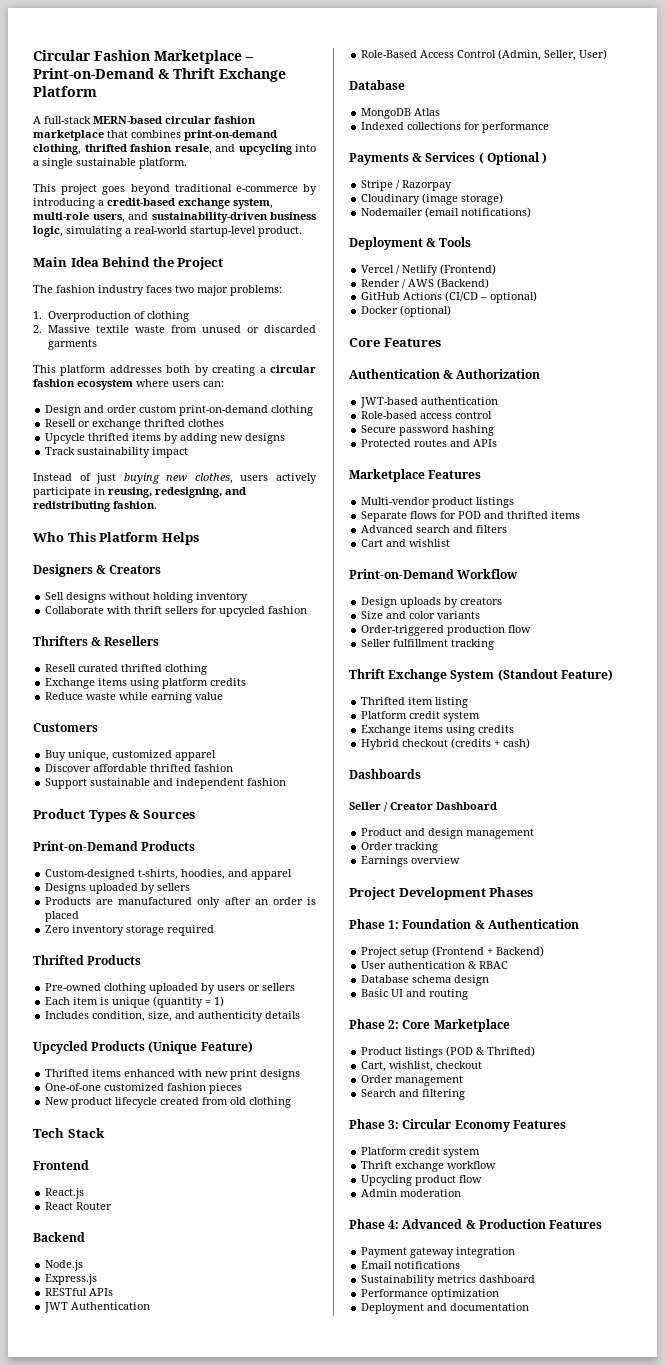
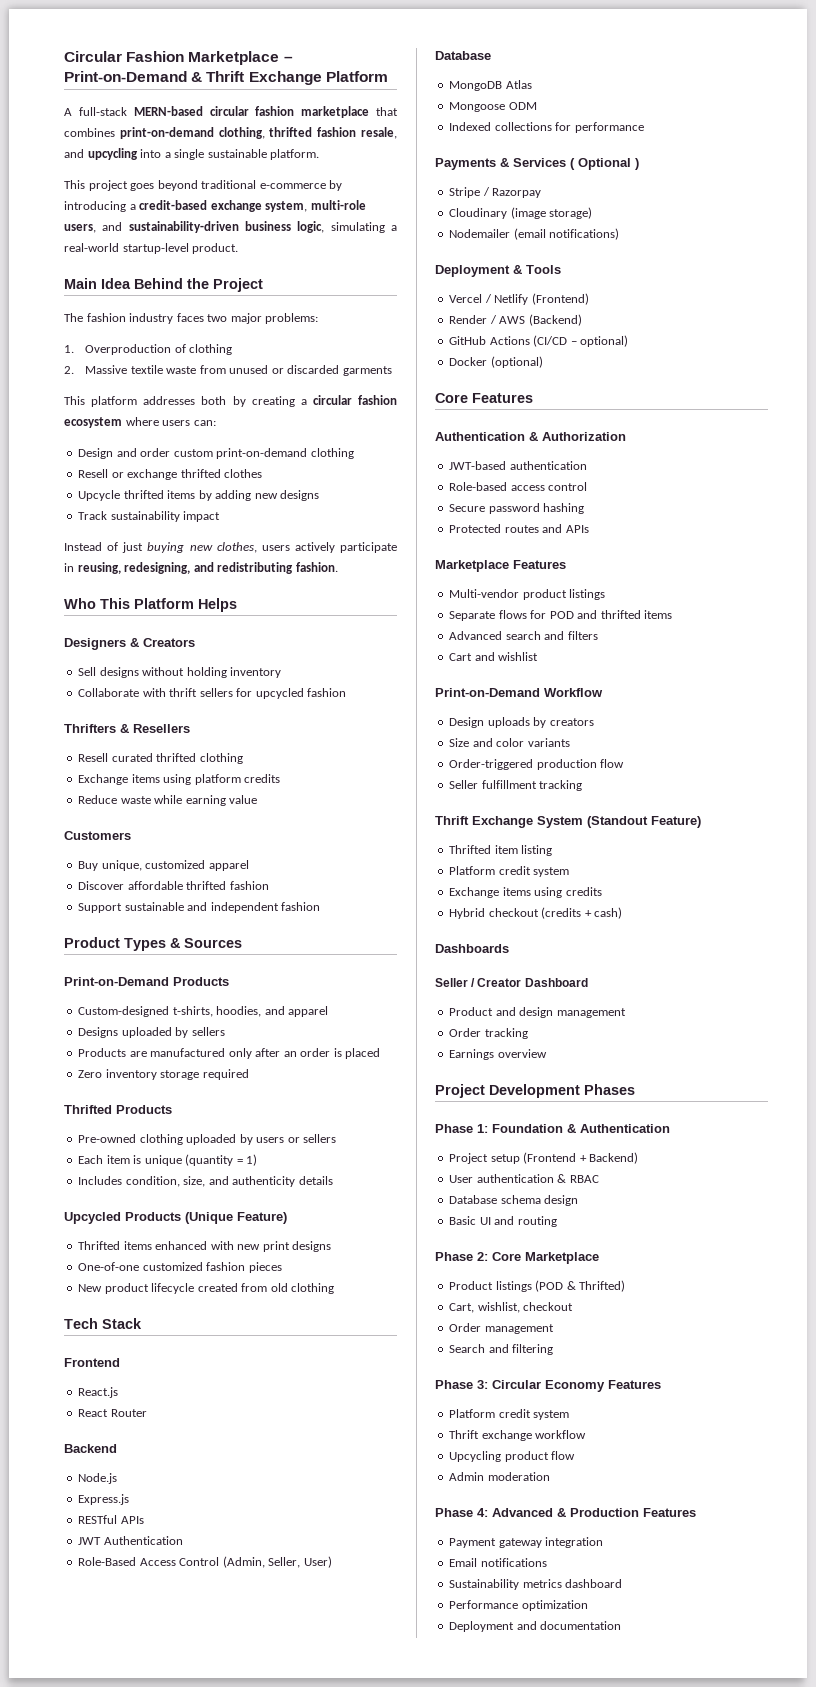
+ Mongoose ODM

